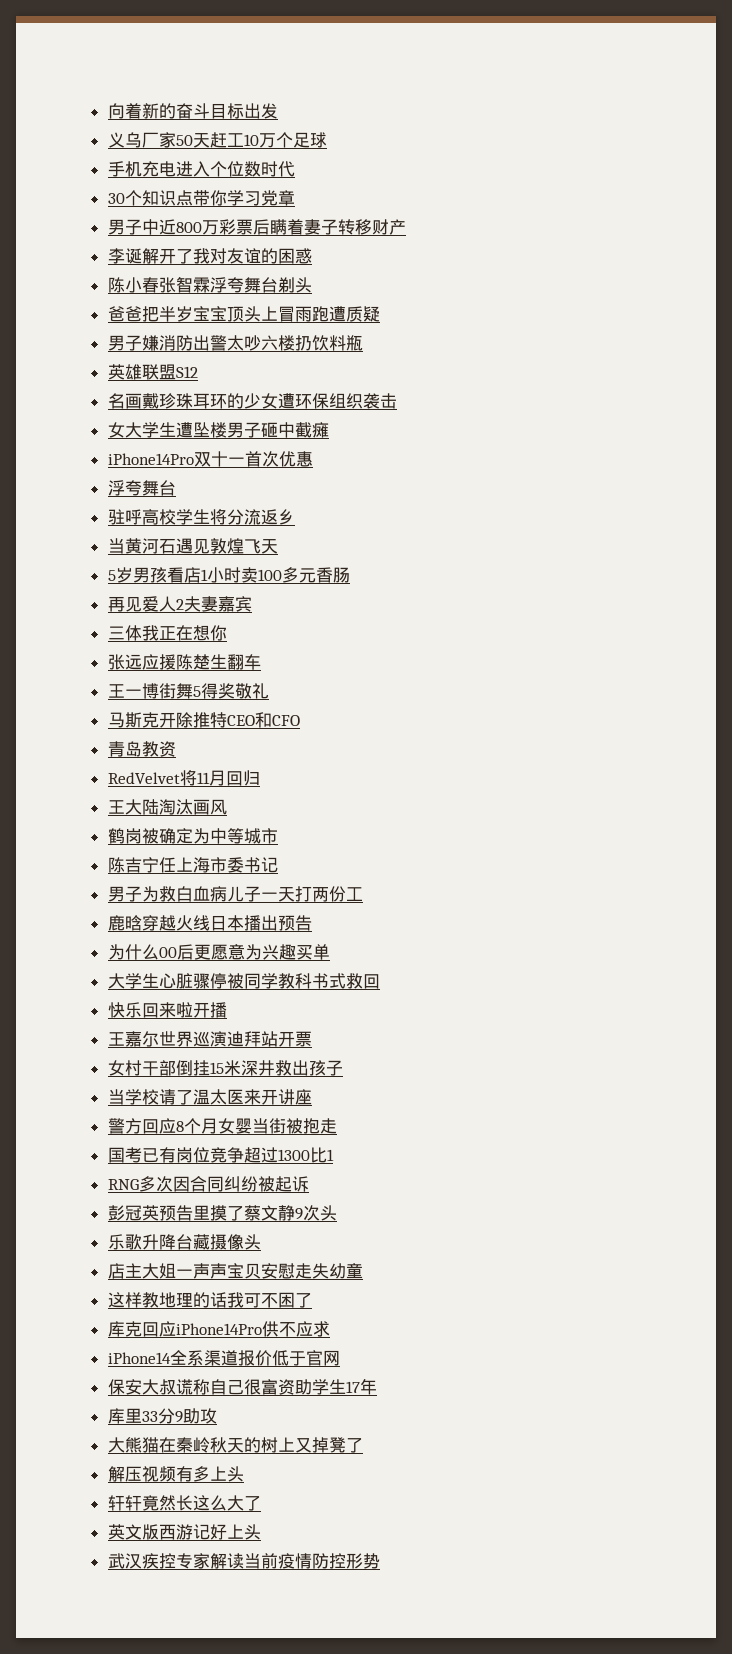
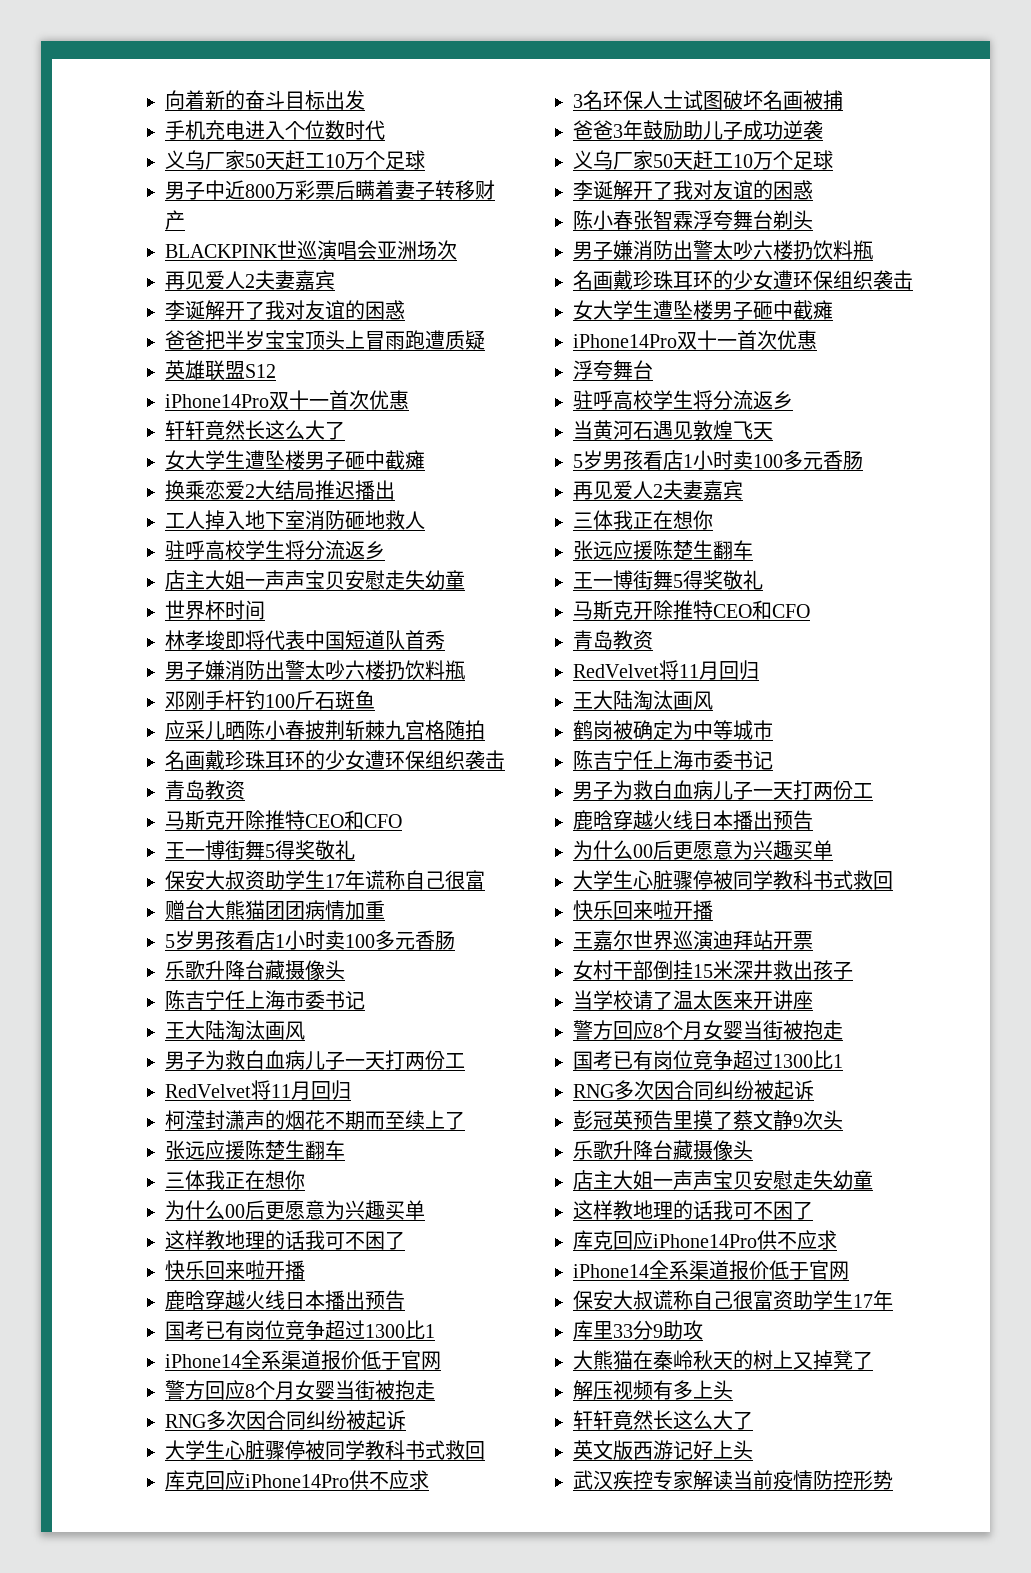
+ 手机充电进入个位数时代
  义乌厂家50天赶工10万个足球
- 手机充电进入个位数时代
- 30个知识点带你学习党章
+ BLACKPINK世巡演唱会亚洲场次
+ 再见爱人2夫妻嘉宾
+ 李诞解开了我对友谊的困惑
+ 爸爸把半岁宝宝顶头上冒雨跑遭质疑
+ 英雄联盟S12
+ iPhone14Pro双十一首次优惠
+ 轩轩竟然长这么大了
+ 女大学生遭坠楼男子砸中截瘫
+ 换乘恋爱2大结局推迟播出
+ 工人掉入地下室消防砸地救人
+ 驻呼高校学生将分流返乡
+ 店主大姐一声声宝贝安慰走失幼童
+ 世界杯时间
+ 林孝埈即将代表中国短道队首秀
+ 男子嫌消防出警太吵六楼扔饮料瓶
+ 邓刚手杆钓100斤石斑鱼
+ 应采儿晒陈小春披荆斩棘九宫格随拍
+ 名画戴珍珠耳环的少女遭环保组织袭击
+ 青岛教资
+ 马斯克开除推特CEO和CFO
+ 王一博街舞5得奖敬礼
+ 保安大叔资助学生17年谎称自己很富
+ 赠台大熊猫团团病情加重
+ 5岁男孩看店1小时卖100多元香肠
+ 乐歌升降台藏摄像头
+ 陈吉宁任上海市委书记
+ 王大陆淘汰画风
+ 男子为救白血病儿子一天打两份工
+ RedVelvet将11月回归
+ 柯滢封潇声的烟花不期而至续上了
+ 张远应援陈楚生翻车
+ 三体我正在想你
+ 为什么00后更愿意为兴趣买单
+ 这样教地理的话我可不困了
+ 快乐回来啦开播
+ 鹿晗穿越火线日本播出预告
+ 国考已有岗位竞争超过1300比1
+ iPhone14全系渠道报价低于官网
+ 警方回应8个月女婴当街被抱走
+ RNG多次因合同纠纷被起诉
+ 大学生心脏骤停被同学教科书式救回
+ 库克回应iPhone14Pro供不应求
+ 3名环保人士试图破坏名画被捕
+ 爸爸3年鼓励助儿子成功逆袭
+ 义乌厂家50天赶工10万个足球
  陈小春张智霖浮夸舞台剃头
- 爸爸把半岁宝宝顶头上冒雨跑遭质疑
  男子嫌消防出警太吵六楼扔饮料瓶
- 英雄联盟S12

